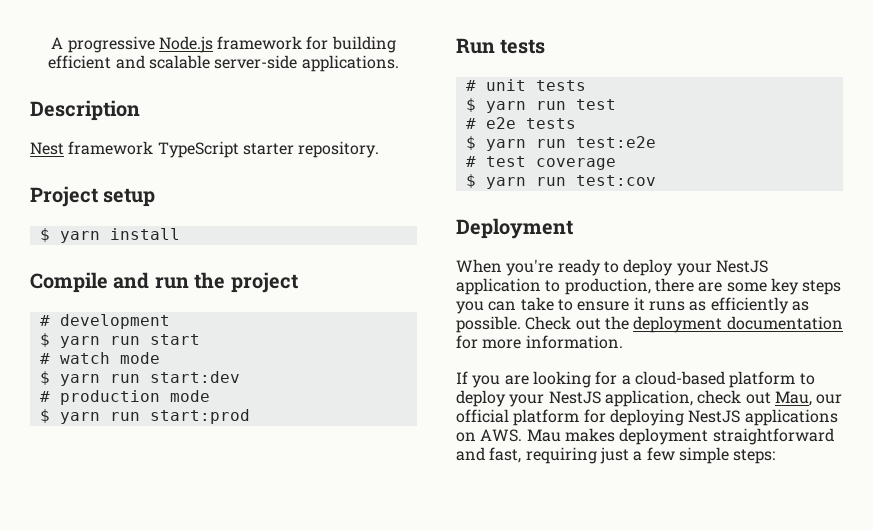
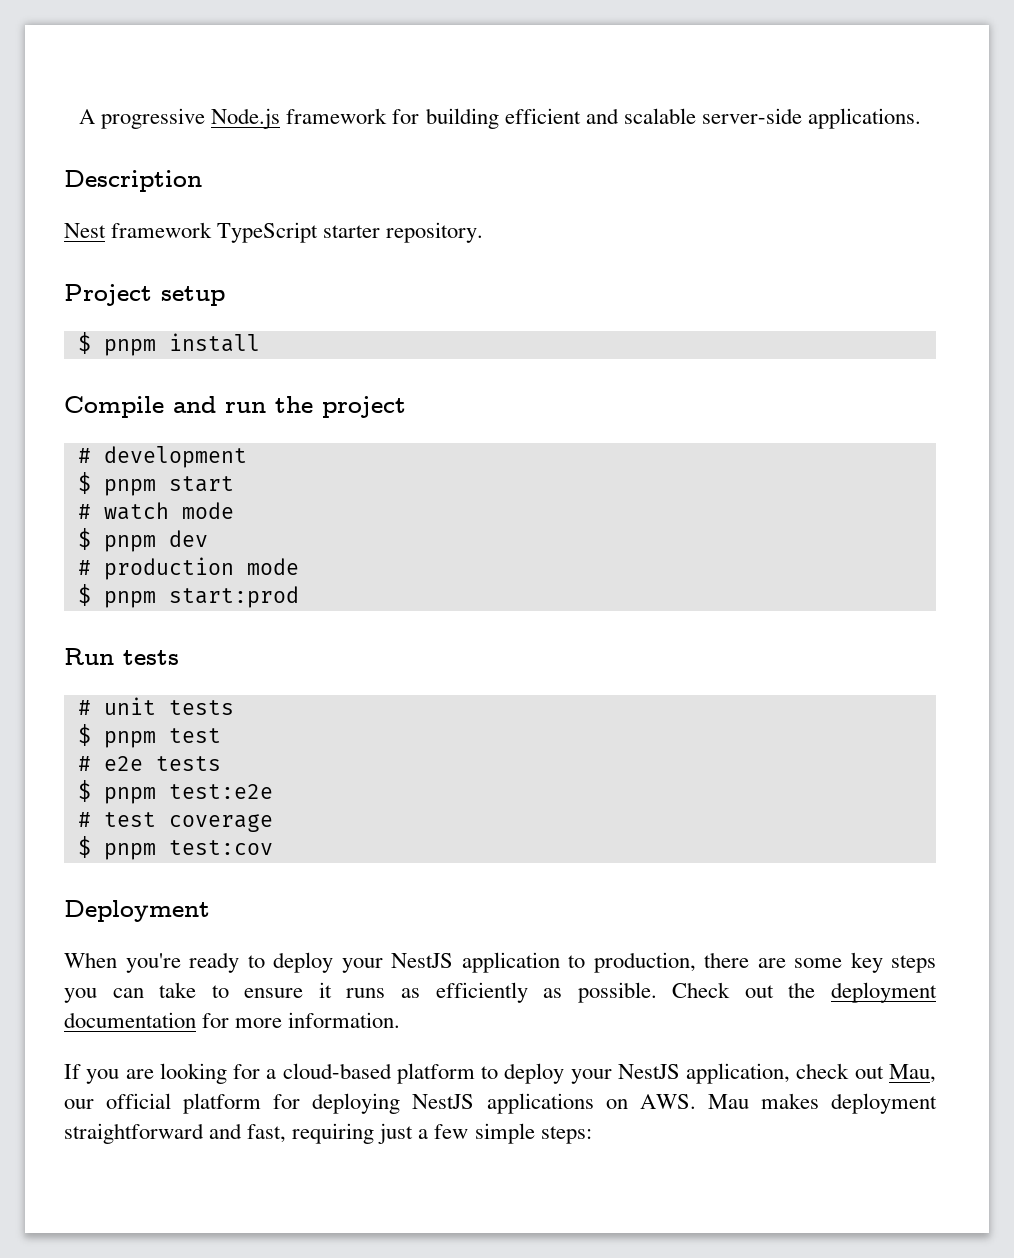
- $ yarn install
+ $ pnpm install
- $ yarn run start
+ $ pnpm start
- $ yarn run start:dev
+ $ pnpm dev
- $ yarn run start:prod
+ $ pnpm start:prod
- $ yarn run test
+ $ pnpm test
- $ yarn run test:e2e
+ $ pnpm test:e2e
- $ yarn run test:cov
+ $ pnpm test:cov

